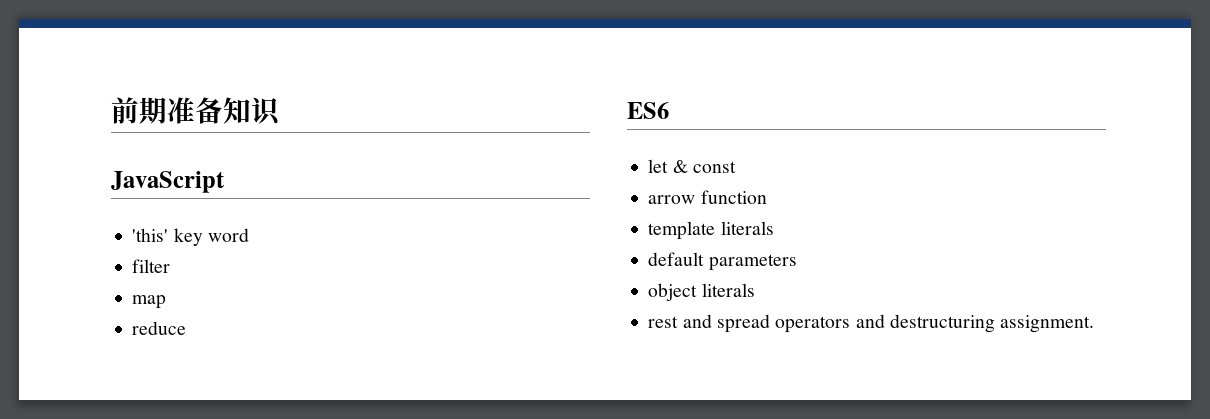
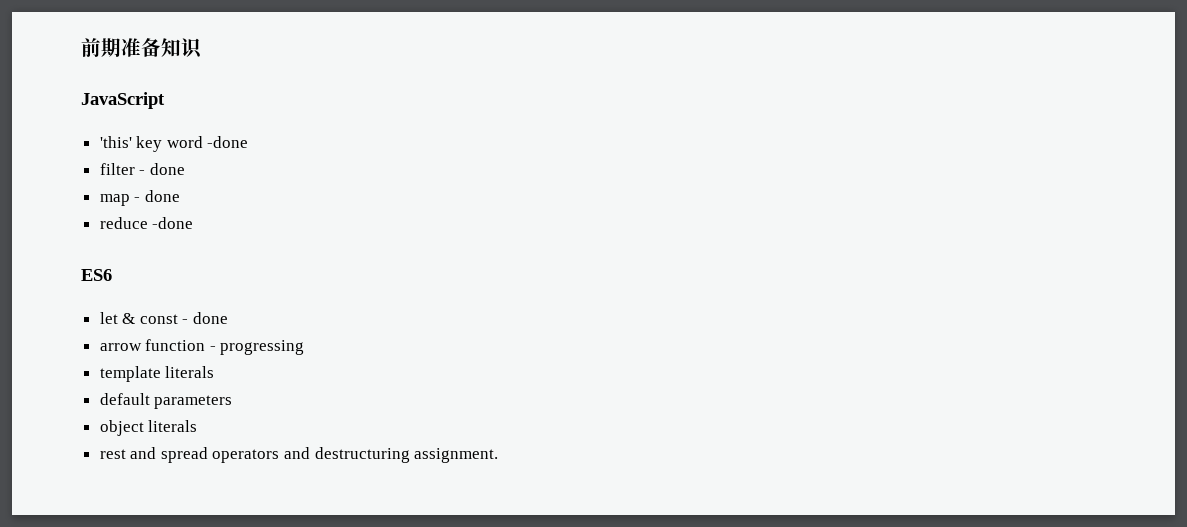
- 'this' key word
+ 'this' key word -done
- filter
+ filter - done
- map
+ map - done
- reduce
+ reduce -done
- let & const
+ let & const - done
- arrow function
+ arrow function - progressing

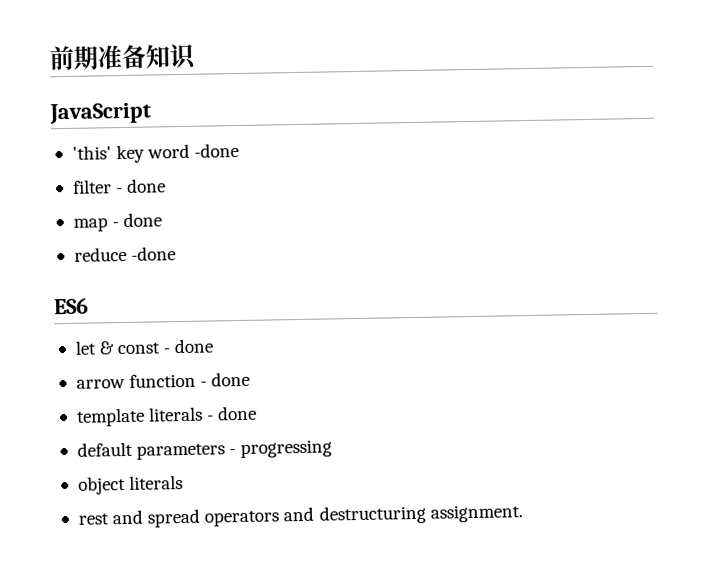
- arrow function - progressing
+ arrow function - done
- template literals
+ template literals - done
- default parameters
+ default parameters - progressing

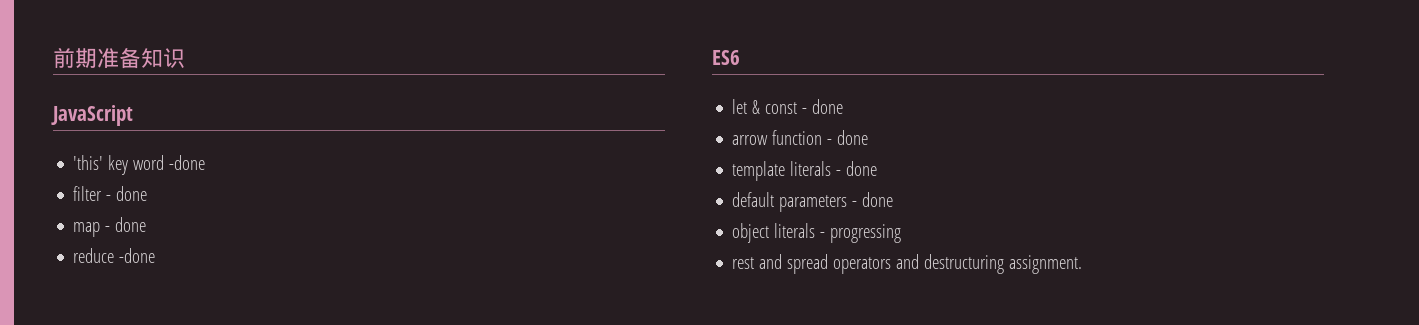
- default parameters - progressing
+ default parameters - done
- object literals
+ object literals - progressing

